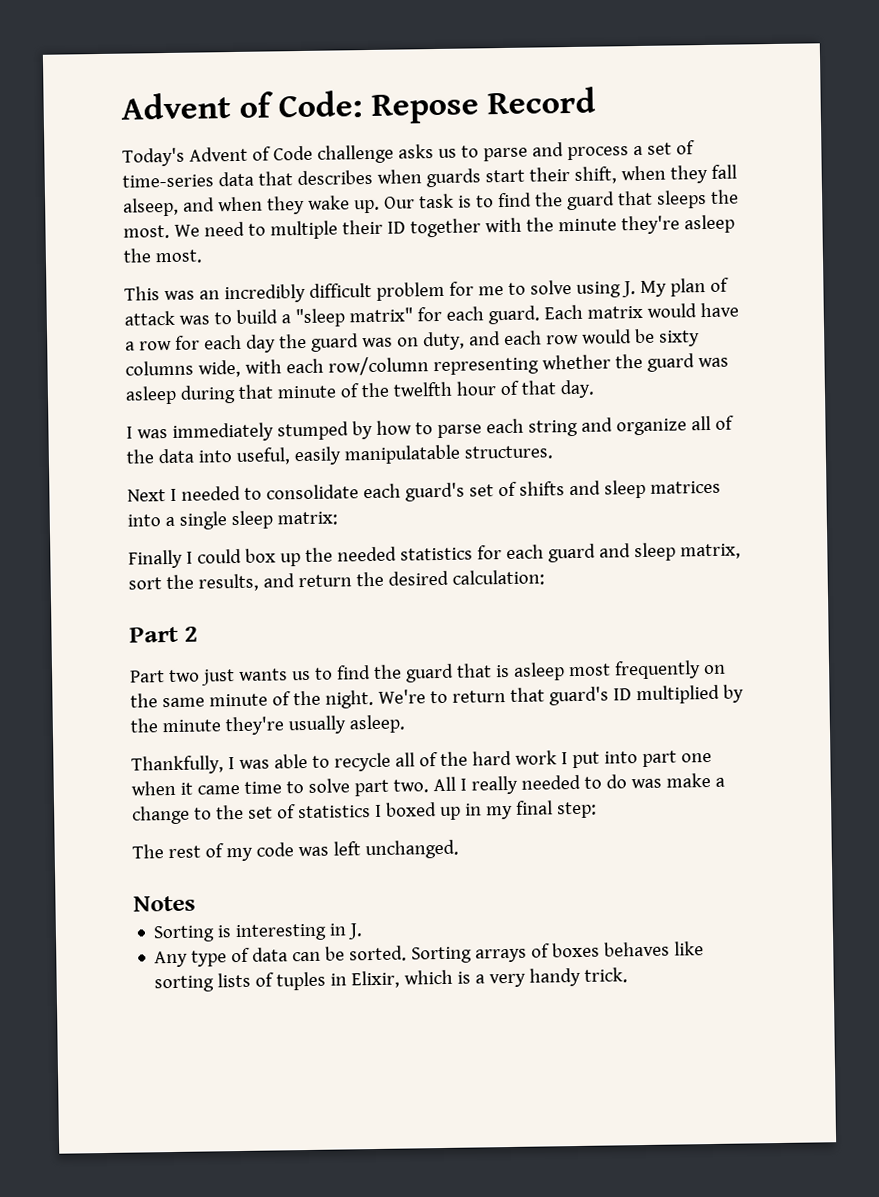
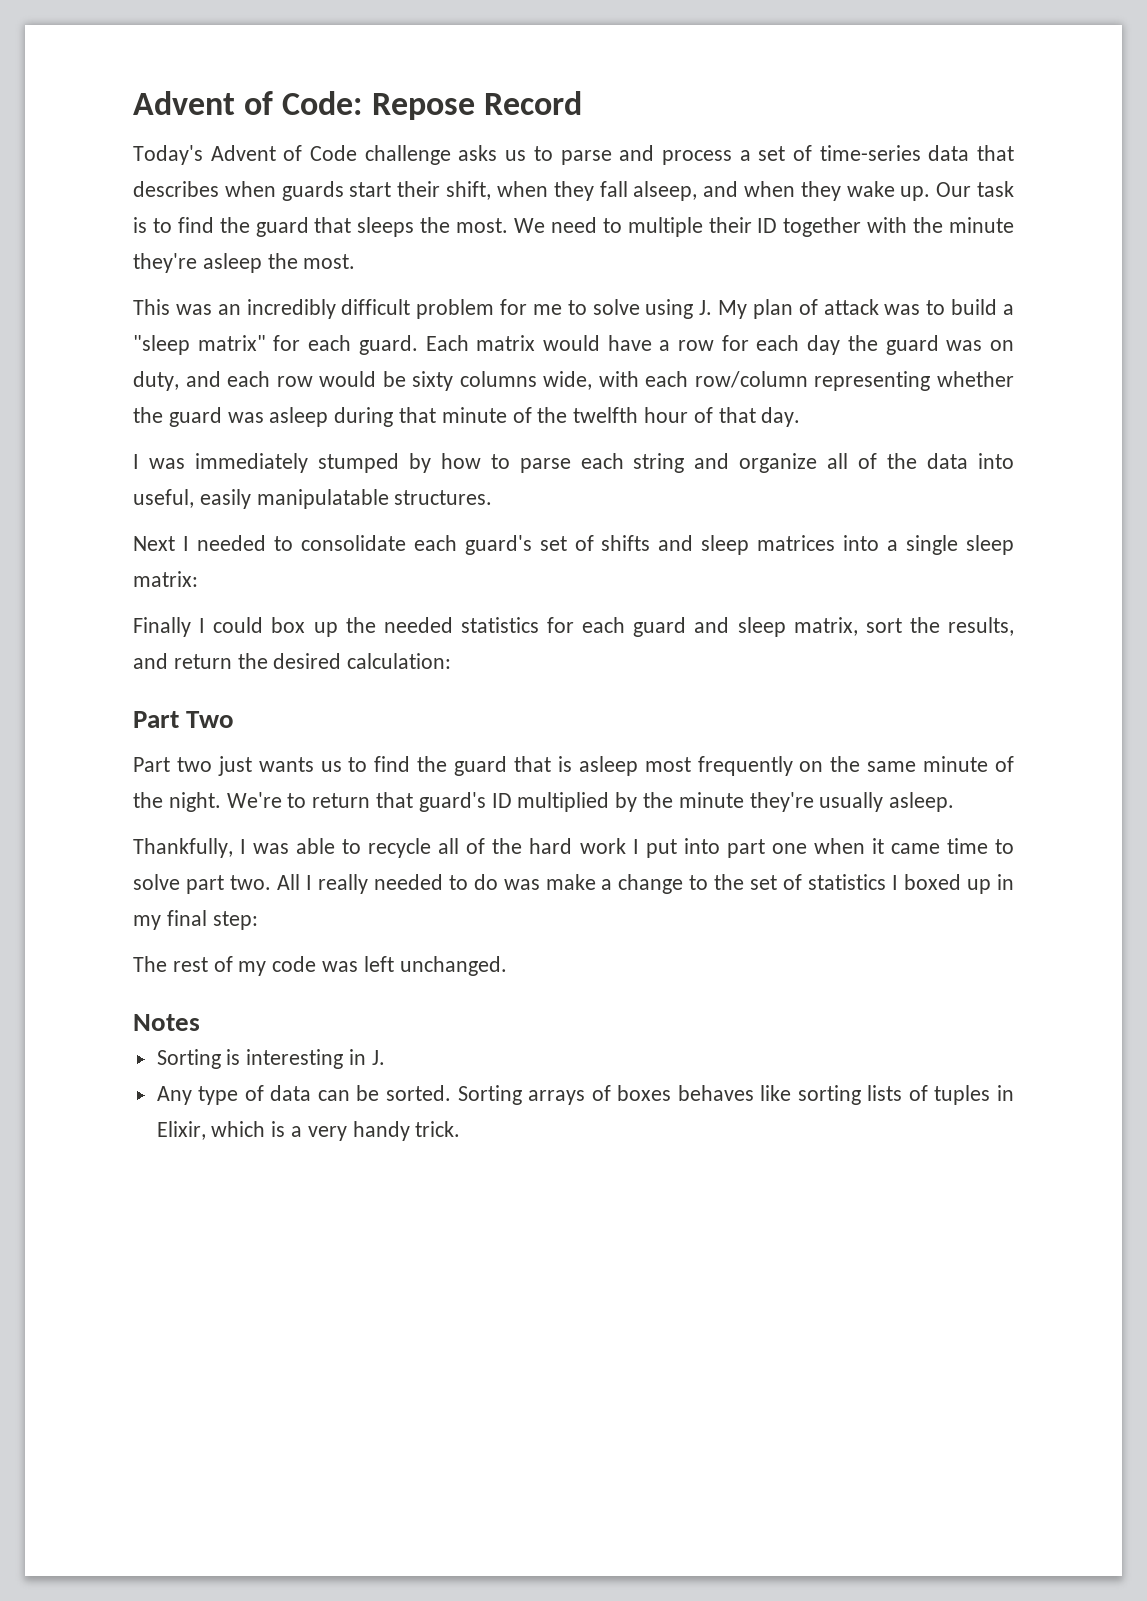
- Part 2
+ Part Two

